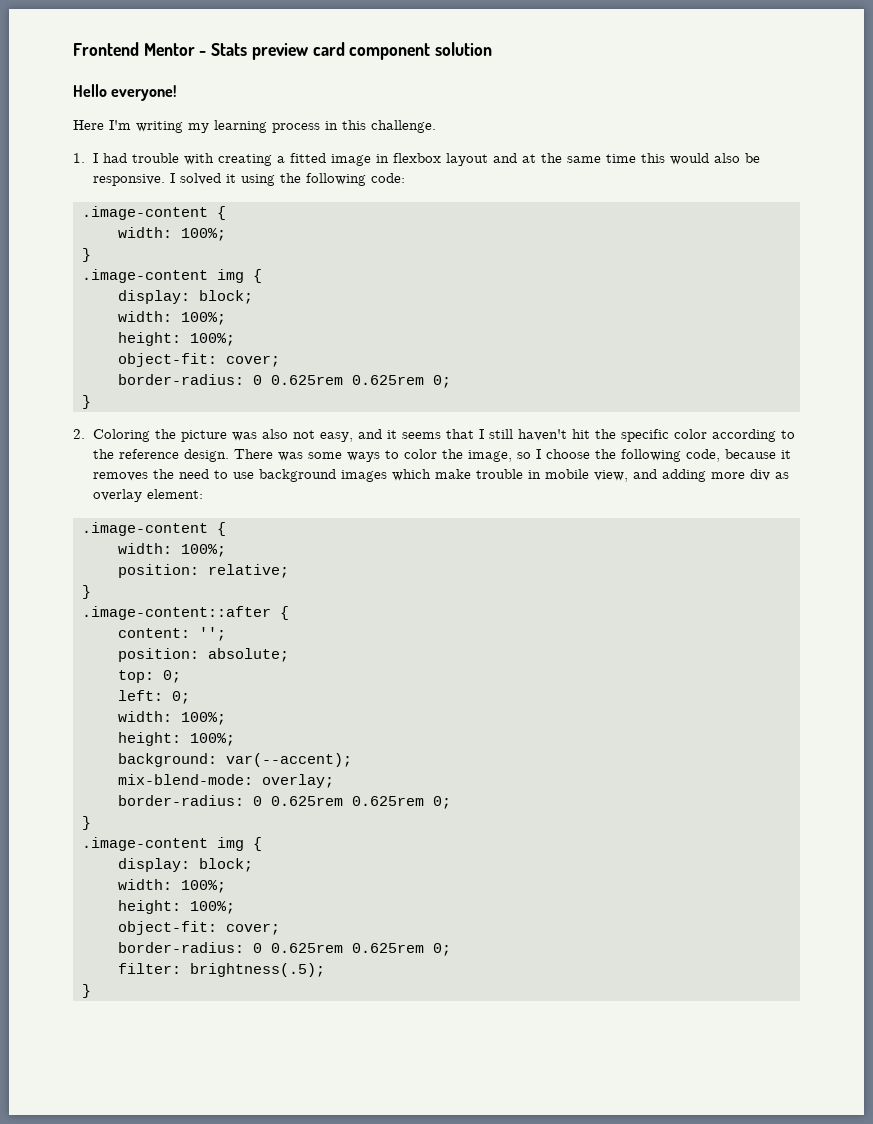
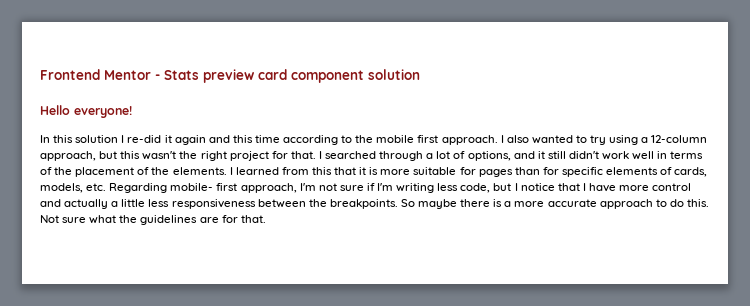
- Here I'm writing my learning process in this challenge.
- 1. I had trouble with creating a fitted image in flexbox layout and at the same time this would also be responsive. I solved it using the following code:
- .image-content {
- width: 100%;
- }
- .image-content img {
- display: block;
- width: 100%;
- height: 100%;
- object-fit: cover;
- border-radius: 0 0.625rem 0.625rem 0;
- }
- 2. Coloring the picture was also not easy, and it seems that I still haven't hit the specific color according to the reference design. There was some ways to color the image, so I choose the following code, because it removes the need to use background images which make trouble in mobile view, and adding more div as overlay element:
- .image-content {
- width: 100%;
- position: relative;
- }
- .image-content::after {
- content: '';
- position: absolute;
- top: 0;
- left: 0;
- width: 100%;
- height: 100%;
- background: var(--accent);
- mix-blend-mode: overlay;
- border-radius: 0 0.625rem 0.625rem 0;
- }
- .image-content img {
- display: block;
- width: 100%;
- height: 100%;
- object-fit: cover;
- border-radius: 0 0.625rem 0.625rem 0;
- filter: brightness(.5);
- }
+ In this solution I re-did it again and this time according to the mobile first approach. I also wanted to try using a 12-column approach, but this wasn't the right project for that. I searched through a lot of options, and it still didn't work well in terms of the placement of the elements. I learned from this that it is more suitable for pages than for specific elements of cards, models, etc. Regarding mobile- first approach, I'm not sure if I'm writing less code, but I notice that I have more control and actually a little less responsiveness between the breakpoints. So maybe there is a more accurate approach to do this. Not sure what the guidelines are for that.

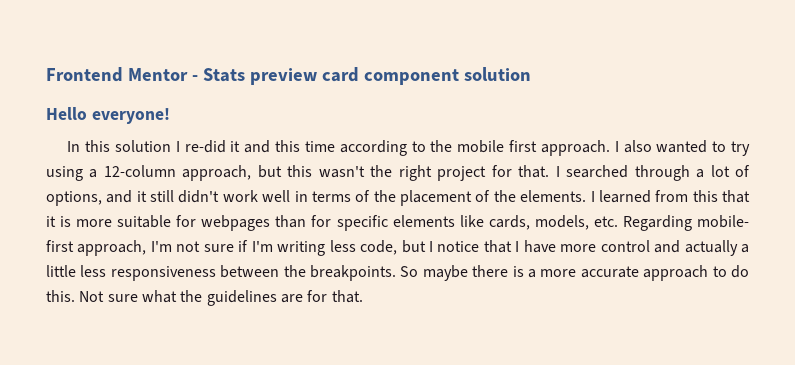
- In this solution I re-did it again and this time according to the mobile first approach.
+ In this solution I re-did it and this time according to the mobile first approach.
- I learned from this that it is more suitable for pages than for specific elements of cards, models, etc. Regarding mobile- first approach, I'm not sure if I'm writing less code, but I notice that I have more control and actually a little less responsiveness between the breakpoints.
+ I learned from this that it is more suitable for webpages than for specific elements like cards, models, etc. Regarding mobile- first approach, I'm not sure if I'm writing less code, but I notice that I have more control and actually a little less responsiveness between the breakpoints.

